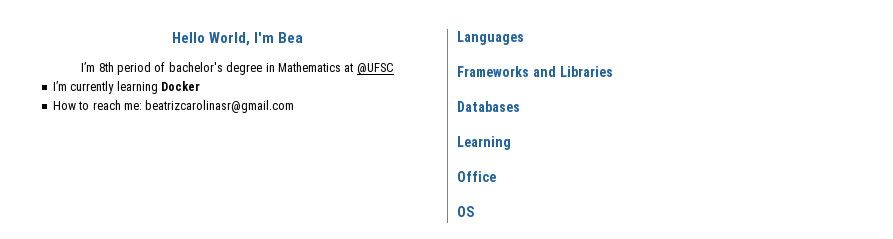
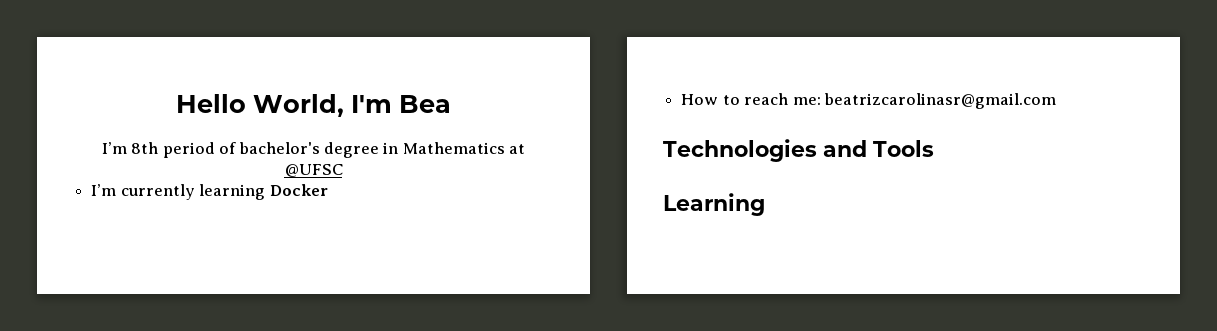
- Languages
- Frameworks and Libraries
- Databases
+ Technologies and Tools
- Office
- OS

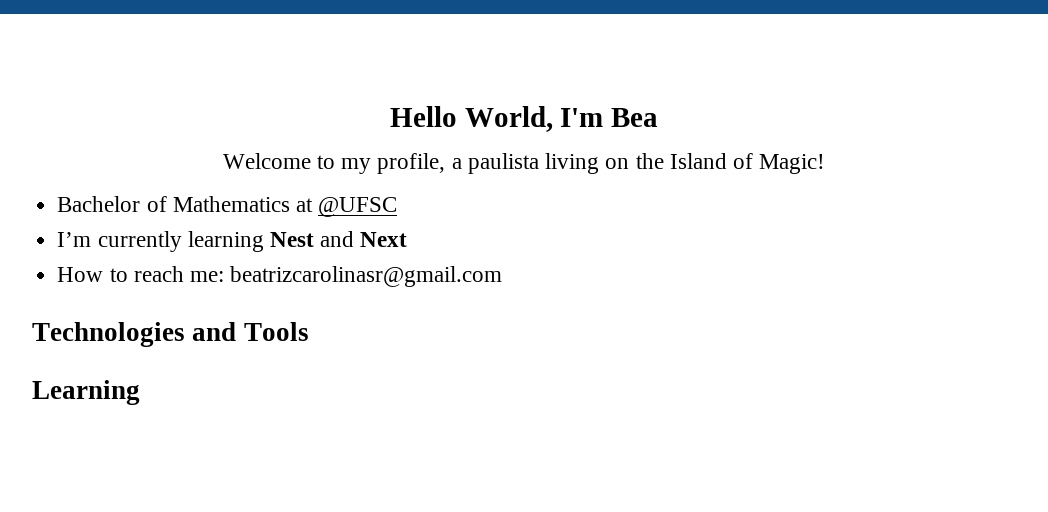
- I’m 8th period of bachelor's degree in Mathematics at @UFSC
+ Welcome to my profile, a paulista living on the Island of Magic!
+ Bachelor of Mathematics at @UFSC
- I’m currently learning Docker
+ I’m currently learning Nest and Next

